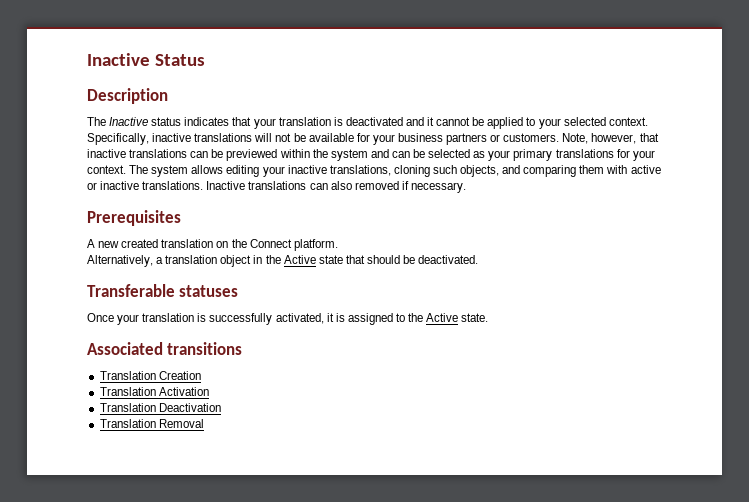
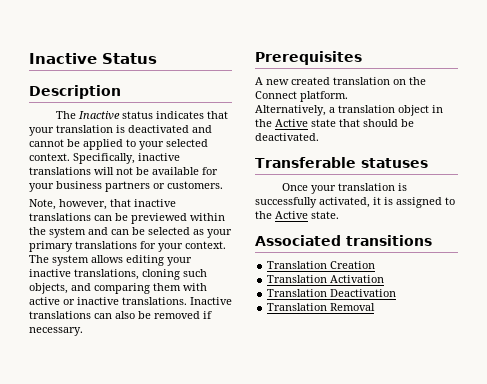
- The Inactive status indicates that your translation is deactivated and it cannot be applied to your selected context.
+ The Inactive status indicates that your translation is deactivated and cannot be applied to your selected context.
- Specifically, inactive translations will not be available for your business partners or customers. Note, however, that inactive translations can be previewed within the system and can be selected as your primary translations for your context.
+ Specifically, inactive translations will not be available for your business partners or customers.
+ Note, however, that inactive translations can be previewed within the system and can be selected as your primary translations for your context.
- Inactive translations can also removed if necessary.
+ Inactive translations can also be removed if necessary.

